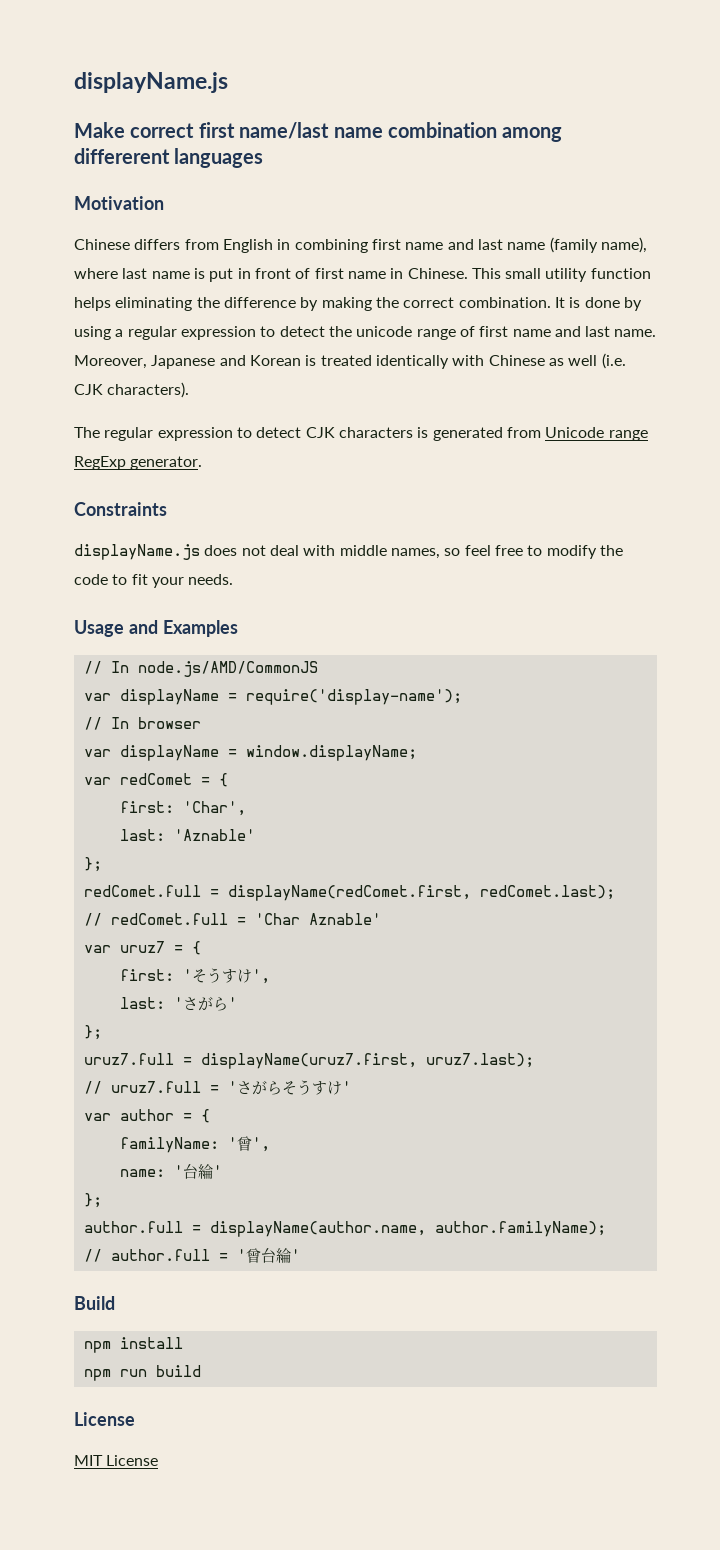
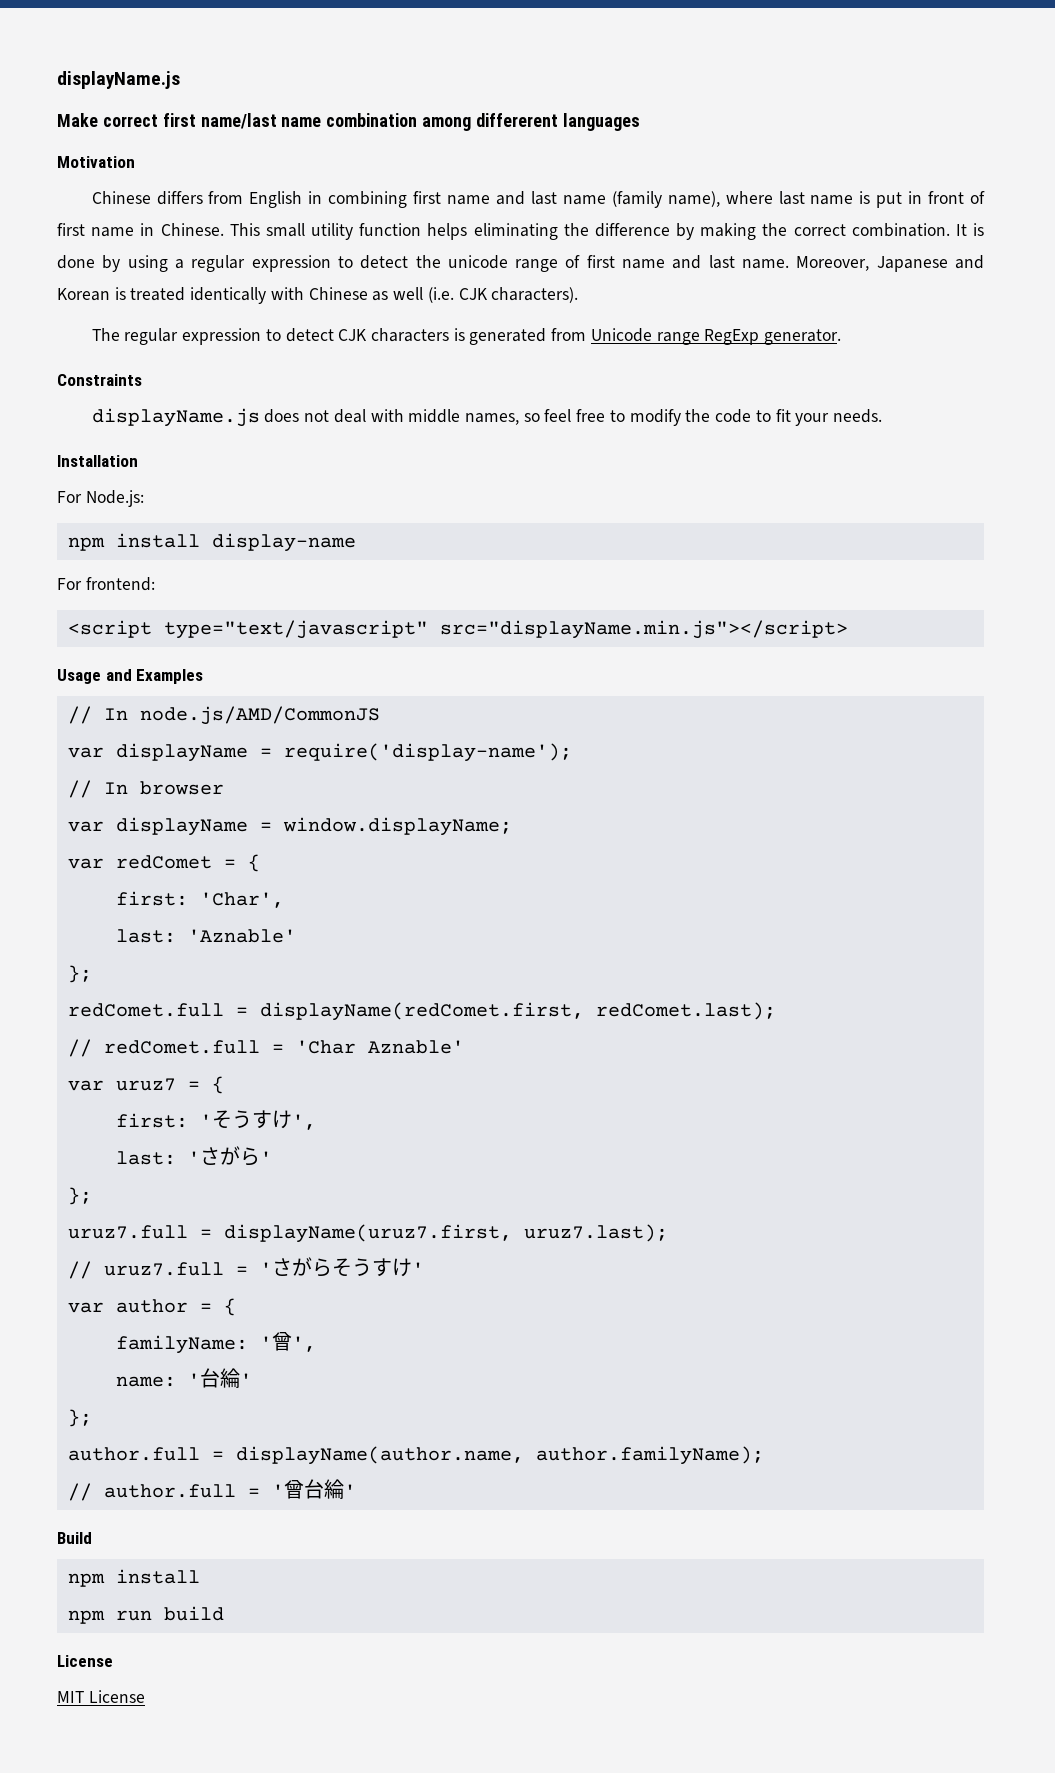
+ Installation
+ For Node.js:
+ npm install display-name
+ For frontend:
+ <script type="text/javascript" src="displayName.min.js"></script>

